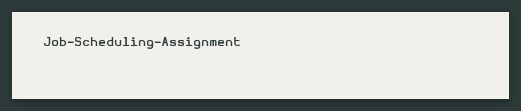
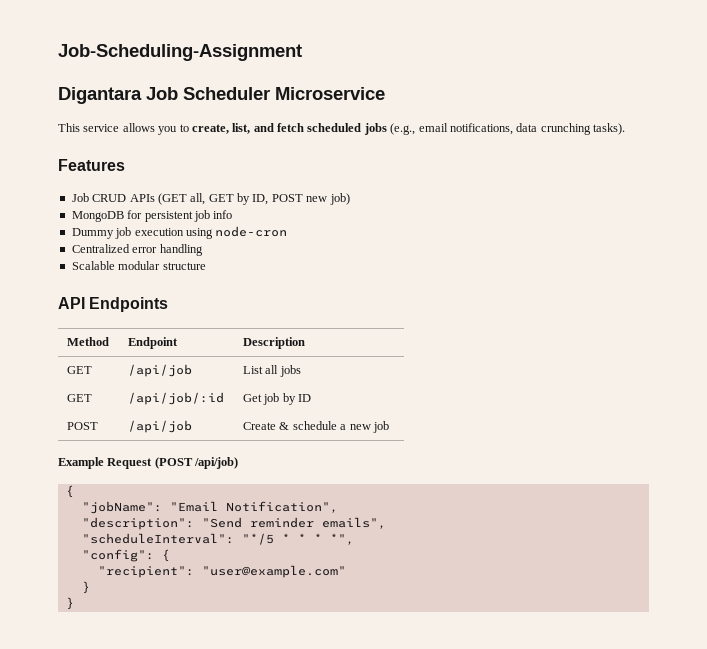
+ Digantara Job Scheduler Microservice
+ This service allows you to create, list, and fetch scheduled jobs (e.g., email notifications, data crunching tasks).
+ Features
+ Job CRUD APIs (GET all, GET by ID, POST new job)
+ MongoDB for persistent job info
+ Dummy job execution using node-cron
+ Centralized error handling
+ Scalable modular structure
+ API Endpoints
+ Method | Endpoint | Description
+ GET | /api/job | List all jobs
+ GET | /api/job/:id | Get job by ID
+ POST | /api/job | Create & schedule a new job
+ Example Request (POST /api/job)
+ {
+ "jobName": "Email Notification",
+ "description": "Send reminder emails",
+ "scheduleInterval": "*/5 * * * *",
+ "config": {
+ "recipient": "user@example.com"
+ }
+ }

